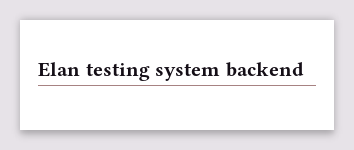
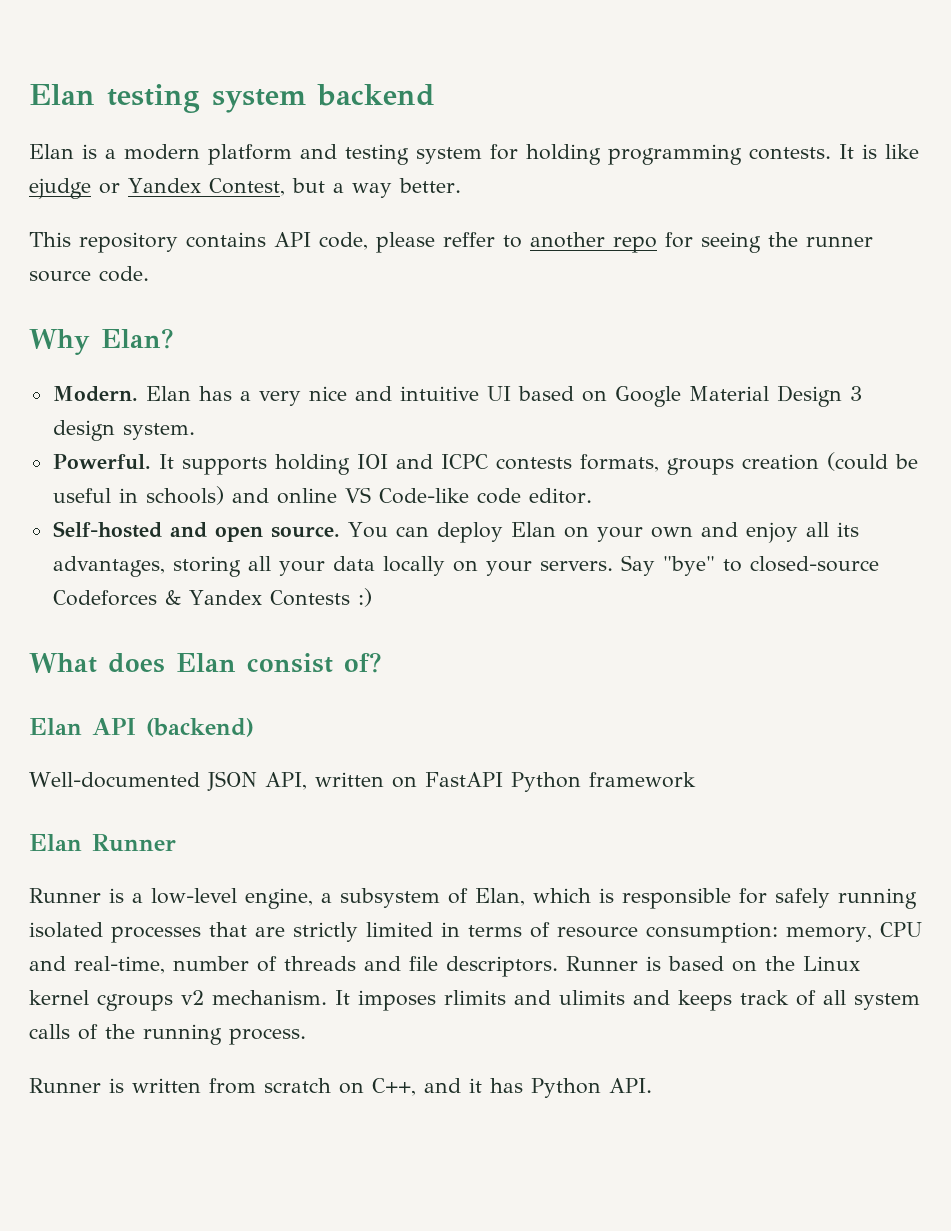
+ Elan is a modern platform and testing system for holding programming contests. It is like ejudge or Yandex Contest, but a way better.
+ This repository contains API code, please reffer to another repo for seeing the runner source code.
+ Why Elan?
+ Modern. Elan has a very nice and intuitive UI based on Google Material Design 3 design system.
+ Powerful. It supports holding IOI and ICPC contests formats, groups creation (could be useful in schools) and online VS Code-like code editor.
+ Self-hosted and open source. You can deploy Elan on your own and enjoy all its advantages, storing all your data locally on your servers. Say "bye" to closed-source Codeforces & Yandex Contests :)
+ What does Elan consist of?
+ Elan API (backend)
+ Well-documented JSON API, written on FastAPI Python framework
+ Elan Runner
+ Runner is a low-level engine, a subsystem of Elan, which is responsible for safely running isolated processes that are strictly limited in terms of resource consumption: memory, CPU and real-time, number of threads and file descriptors. Runner is based on the Linux kernel cgroups v2 mechanism. It imposes rlimits and ulimits and keeps track of all system calls of the running process.
+ Runner is written from scratch on C++, and it has Python API.

